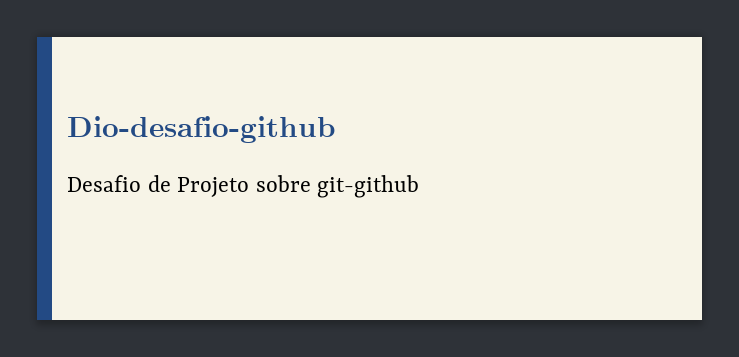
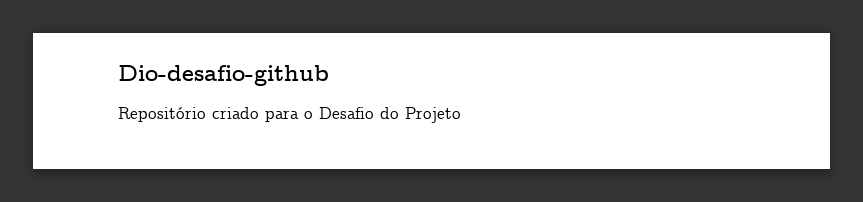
- Desafio de Projeto sobre git-github
+ Repositório criado para o Desafio do Projeto

